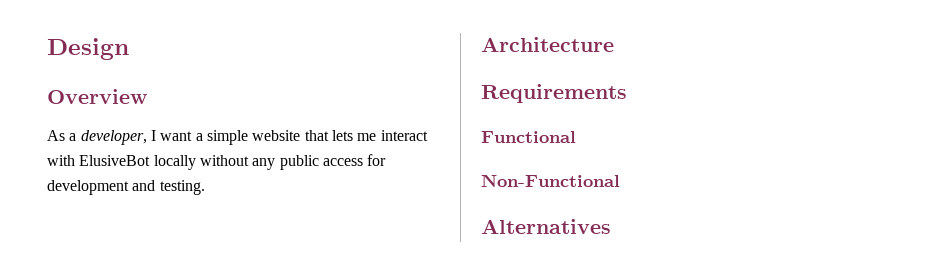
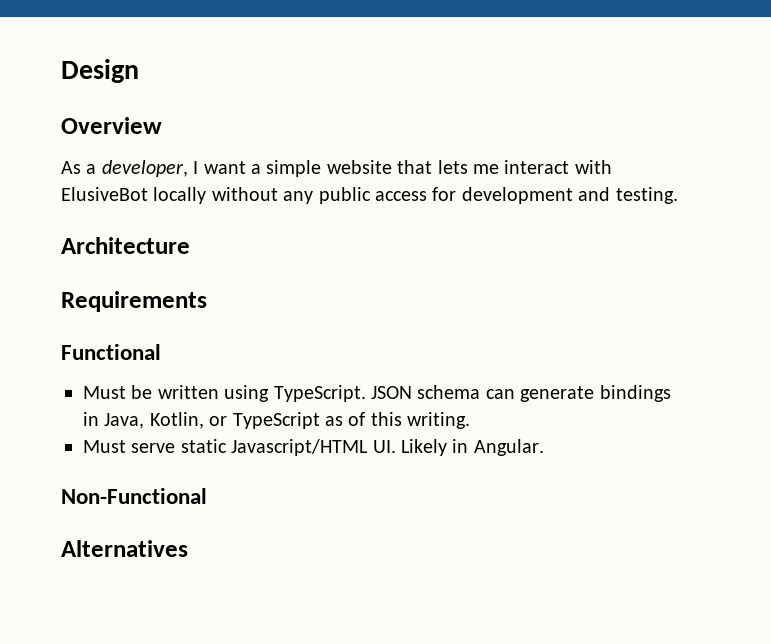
+ Must be written using TypeScript. JSON schema can generate bindings in Java, Kotlin, or TypeScript as of this writing.
+ Must serve static Javascript/HTML UI. Likely in Angular.

